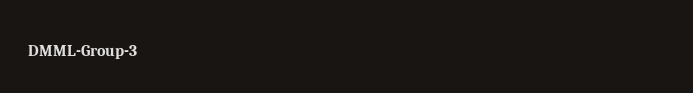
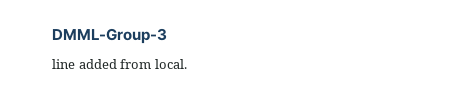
+ line added from local.

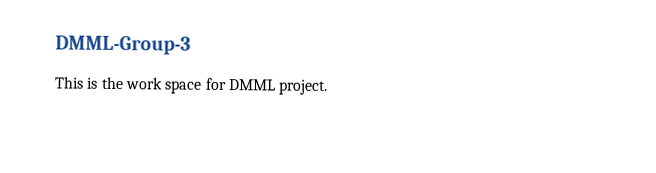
- line added from local.
+ This is the work space for DMML project.

